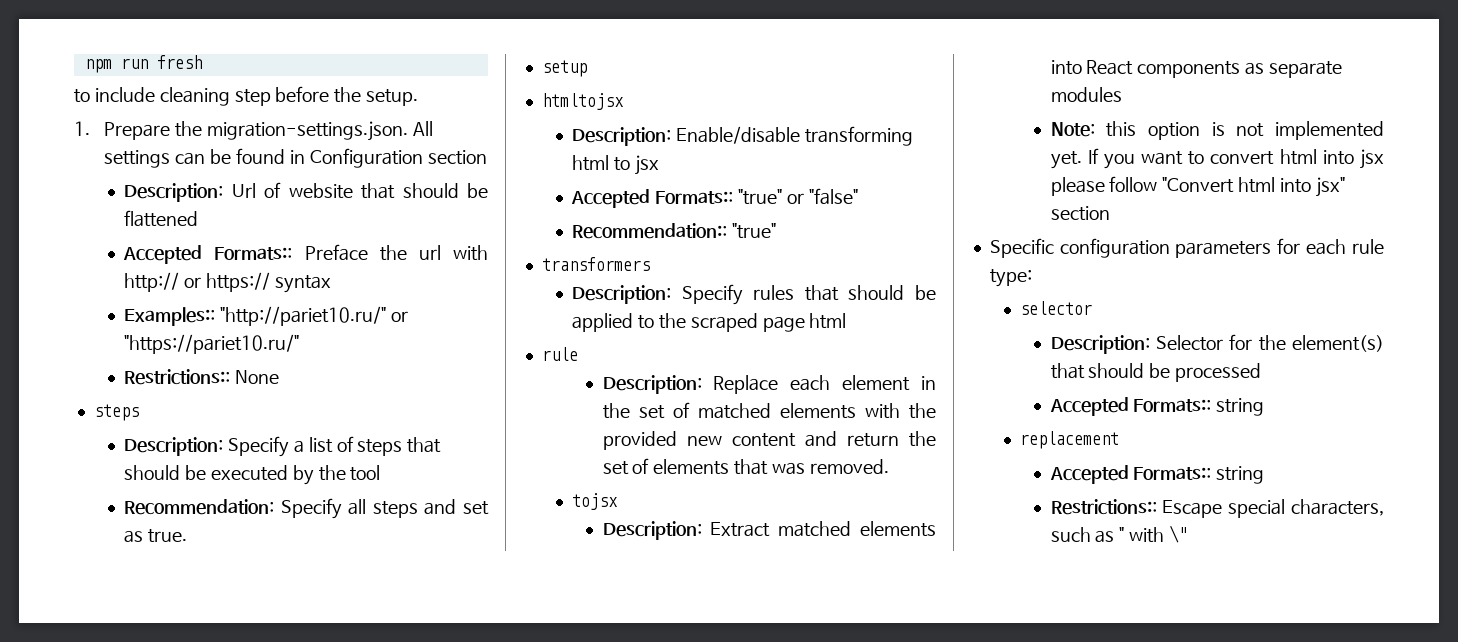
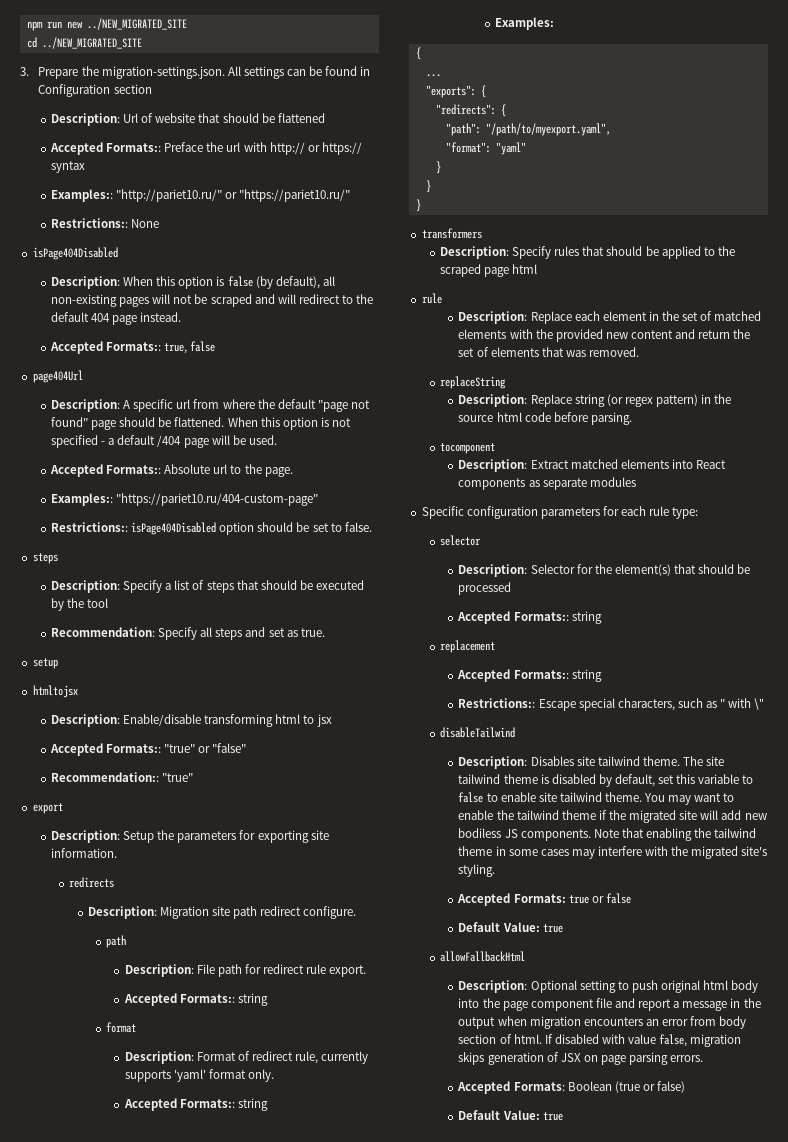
- npm run fresh
- to include cleaning step before the setup.
- 1. Prepare the migration-settings.json. All settings can be found in Configuration section
+ npm run new ../NEW_MIGRATED_SITE
+ cd ../NEW_MIGRATED_SITE
+ 3. Prepare the migration-settings.json. All settings can be found in Configuration section
  Restrictions:: None
+ isPage404Disabled
+ Description: When this option is false (by default), all non-existing pages will not be scraped and will redirect to the default 404 page instead.
+ Accepted Formats:: true, false
+ page404Url
+ Description: A specific url from where the default "page not found" page should be flattened. When this option is not specified - a default /404 page will be used.
+ Accepted Formats:: Absolute url to the page.
+ Examples:: "https://pariet10.ru/404-custom-page"
+ Restrictions:: isPage404Disabled option should be set to false.
+ export
+ Description: Setup the parameters for exporting site information.
+ redirects
+ Description: Migration site path redirect configure.
+ path
+ Description: File path for redirect rule export.
+ Accepted Formats:: string
+ format
+ Description: Format of redirect rule, currently supports 'yaml' format only.
+ Accepted Formats:: string
+ Examples:
+ {
+ ...
+ "exports": {
+ "redirects": {
+ "path": "/path/to/myexport.yaml",
+ "format": "yaml"
+ }
+ }
+ }
- tojsx
+ replaceString
+ Description: Replace string (or regex pattern) in the source html code before parsing.
+ tocomponent
- Note: this option is not implemented yet. If you want to convert html into jsx please follow "Convert html into jsx" section
+ disableTailwind
+ Description: Disables site tailwind theme. The site tailwind theme is disabled by default, set this variable to false to enable site tailwind theme. You may want to enable the tailwind theme if the migrated site will add new bodiless JS components. Note that enabling the tailwind theme in some cases may interfere with the migrated site's styling.
+ Accepted Formats: true or false
+ Default Value: true
+ allowFallbackHtml
+ Description: Optional setting to push original html body into the page component file and report a message in the output when migration encounters an error from body section of html. If disabled with value false, migration skips generation of JSX on page parsing errors.
+ Accepted Formats: Boolean (true or false)
+ Default Value: true

